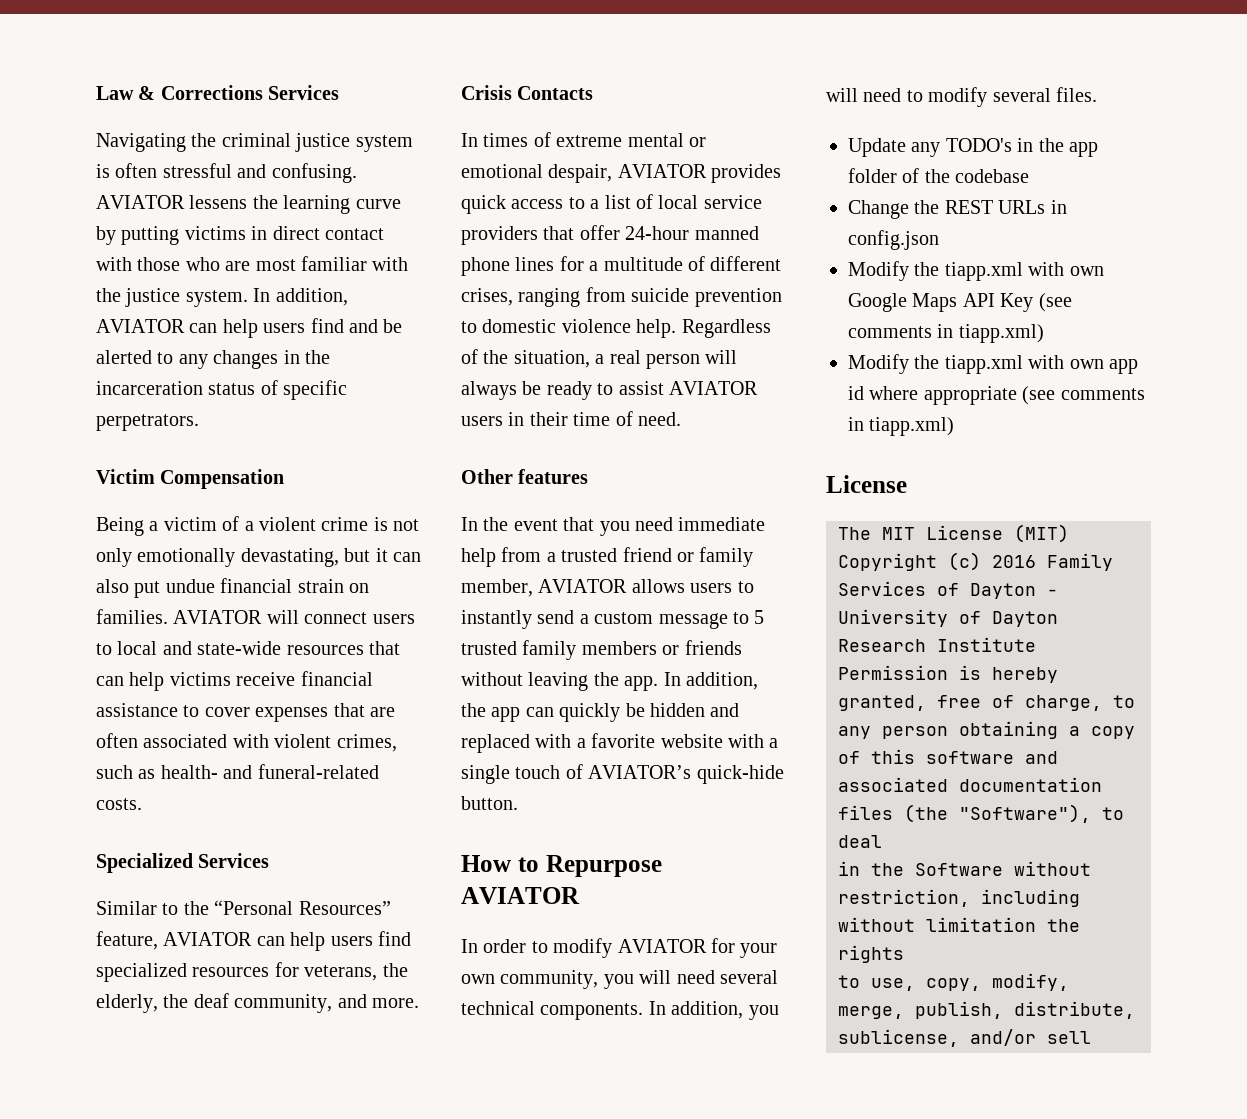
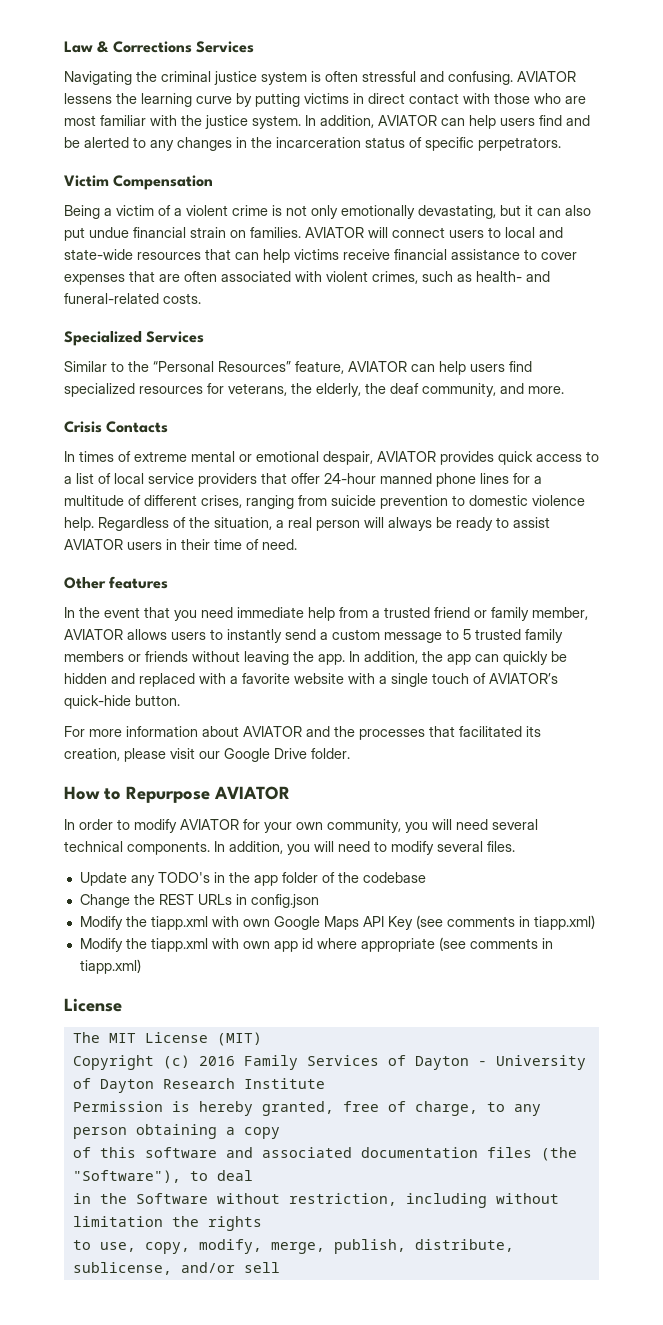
+ For more information about AVIATOR and the processes that facilitated its creation, please visit our Google Drive folder.

